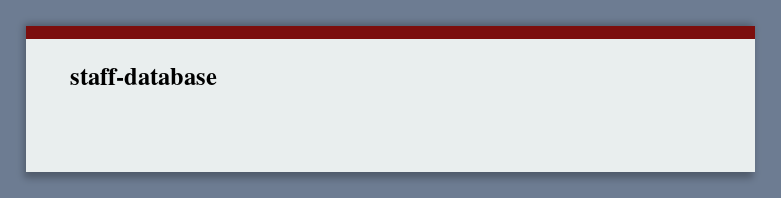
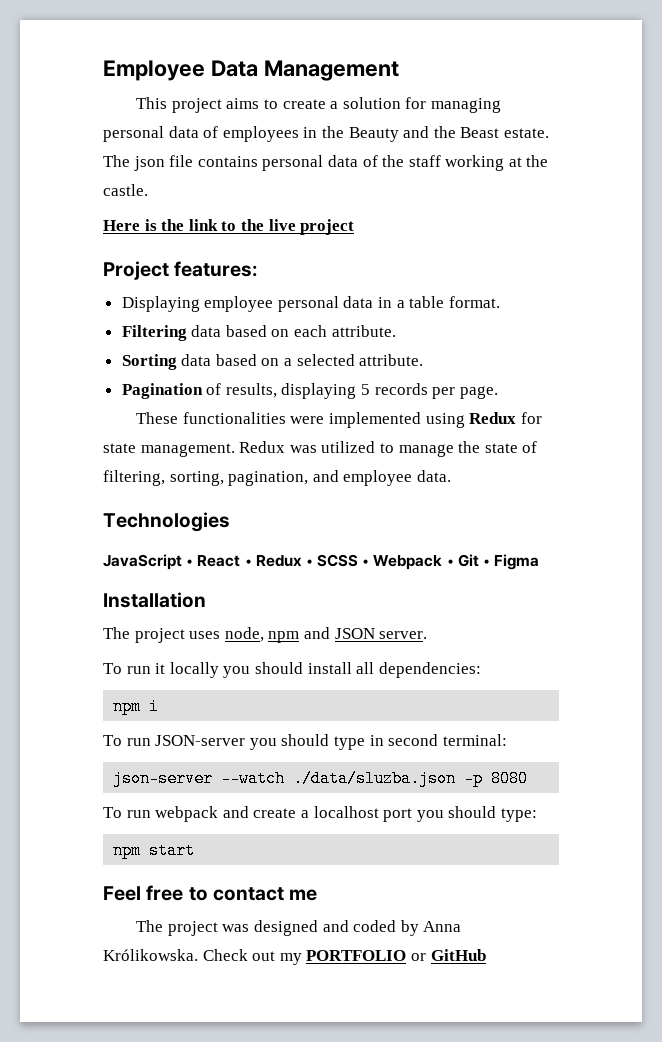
- staff-database
+ Employee Data Management
+ This project aims to create a solution for managing personal data of employees in the Beauty and the Beast estate. The json file contains personal data of the staff working at the castle.
+ Here is the link to the live project
+ Project features:
+ Displaying employee personal data in a table format.
+ Filtering data based on each attribute.
+ Sorting data based on a selected attribute.
+ Pagination of results, displaying 5 records per page.
+ These functionalities were implemented using Redux for state management. Redux was utilized to manage the state of filtering, sorting, pagination, and employee data.
+ Technologies
+ JavaScript • React • Redux • SCSS • Webpack • Git • Figma
+ Installation
+ The project uses node, npm and JSON server.
+ To run it locally you should install all dependencies:
+ npm i
+ To run JSON-server you should type in second terminal:
+ json-server --watch ./data/sluzba.json -p 8080
+ To run webpack and create a localhost port you should type:
+ npm start
+ Feel free to contact me
+ The project was designed and coded by Anna Królikowska. Check out my PORTFOLIO or GitHub

